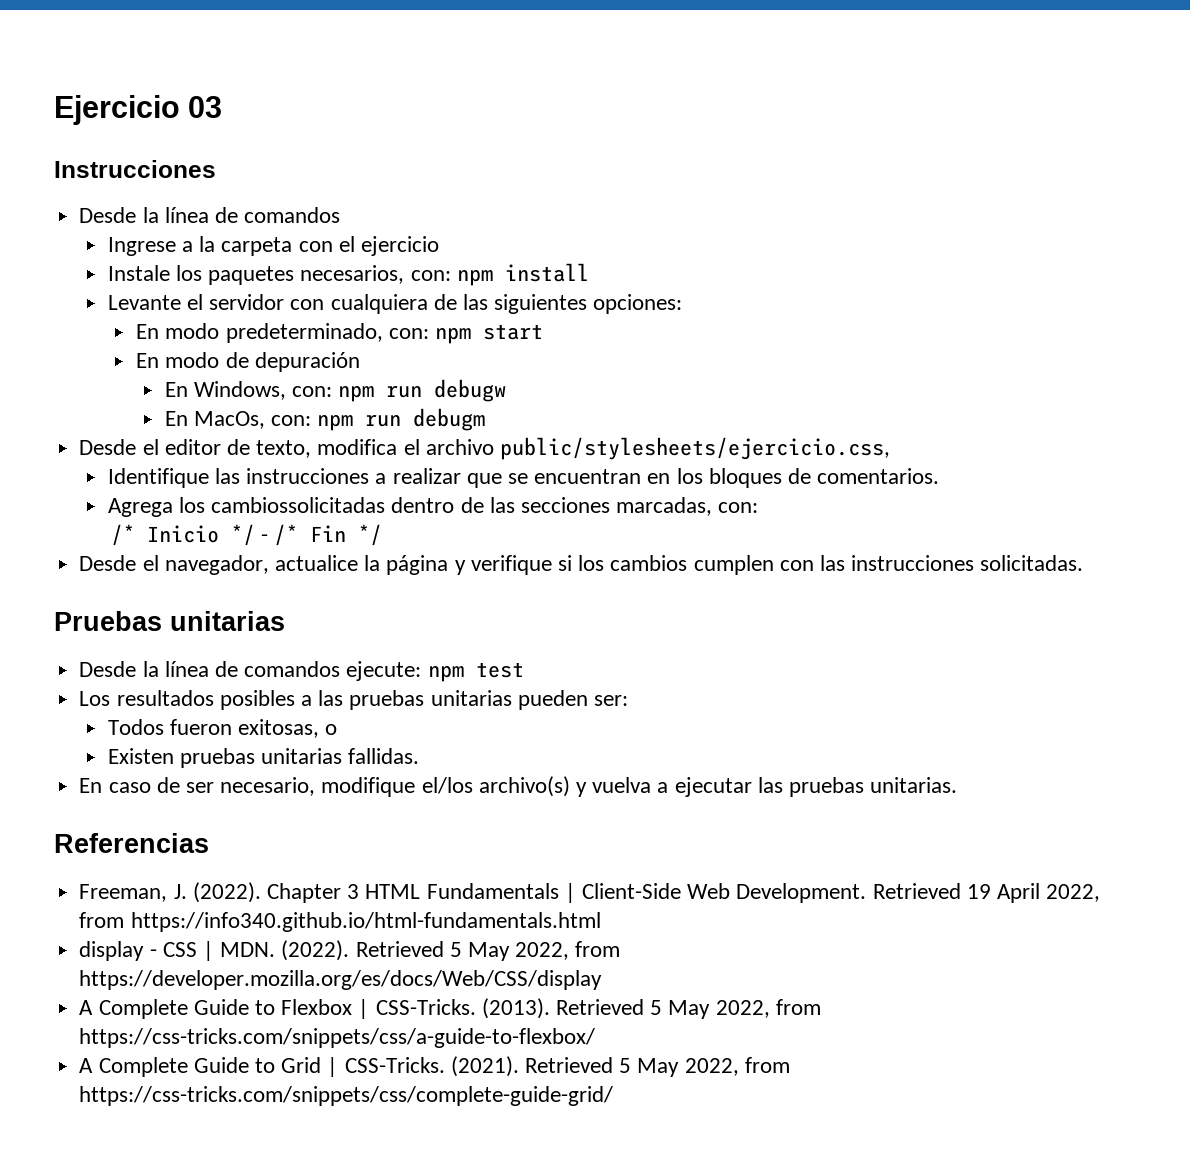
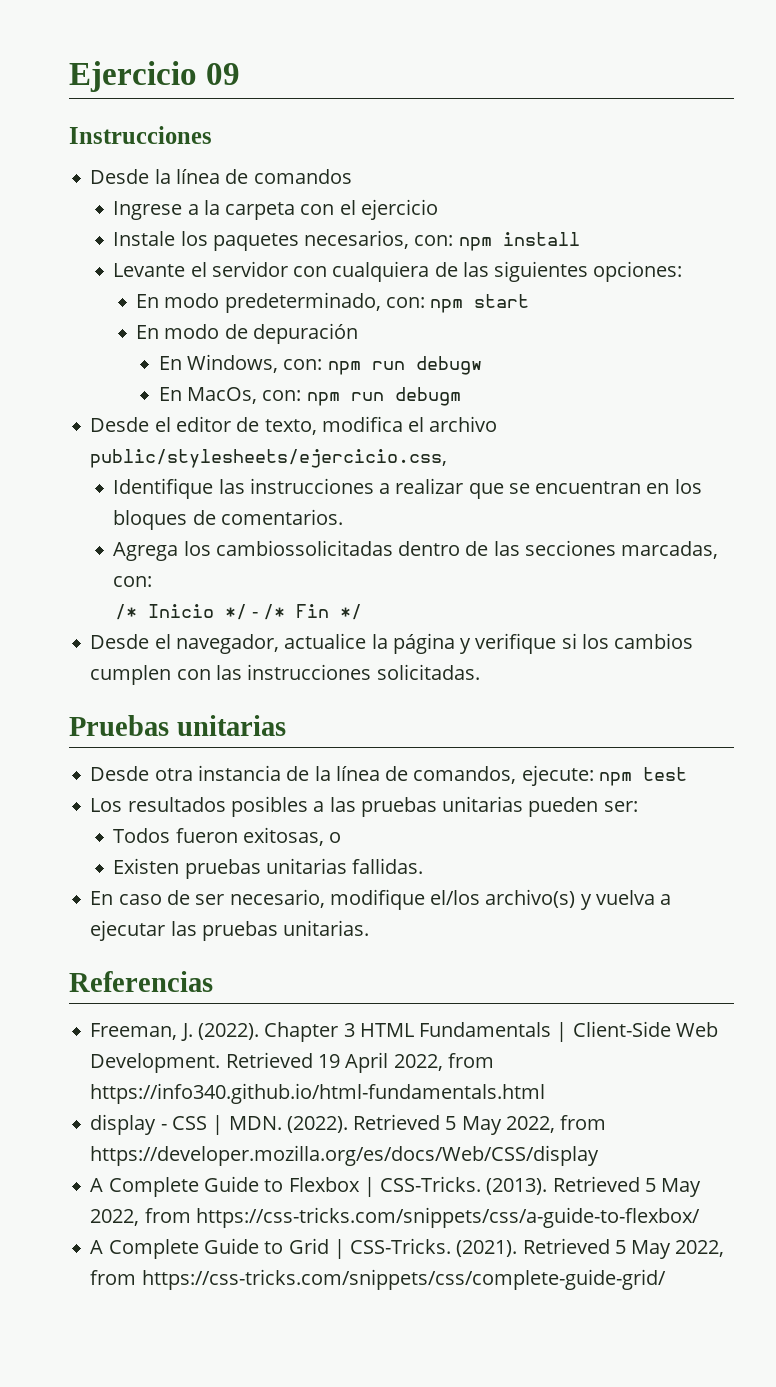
- Ejercicio 03
+ Ejercicio 09
- Desde la línea de comandos ejecute: npm test
+ Desde otra instancia de la línea de comandos, ejecute: npm test

